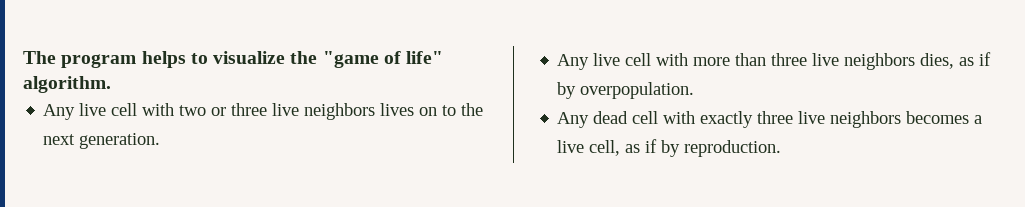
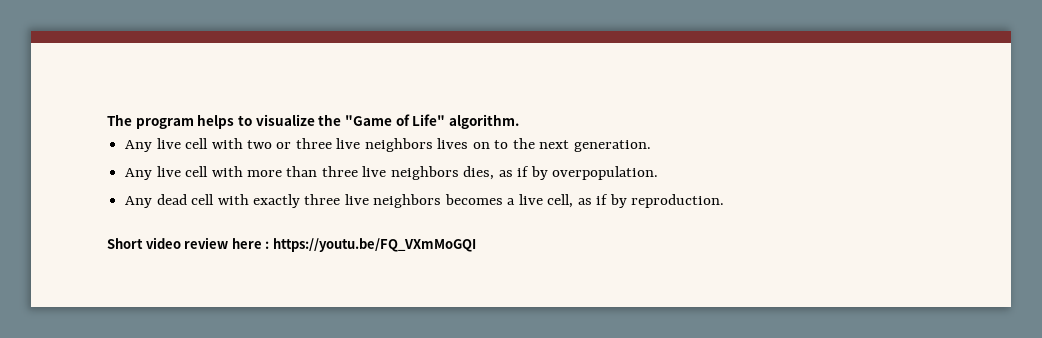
- The program helps to visualize the "game of life" algorithm.
+ The program helps to visualize the "Game of Life" algorithm.
+ Short video review here : https://youtu.be/FQ_VXmMoGQI

